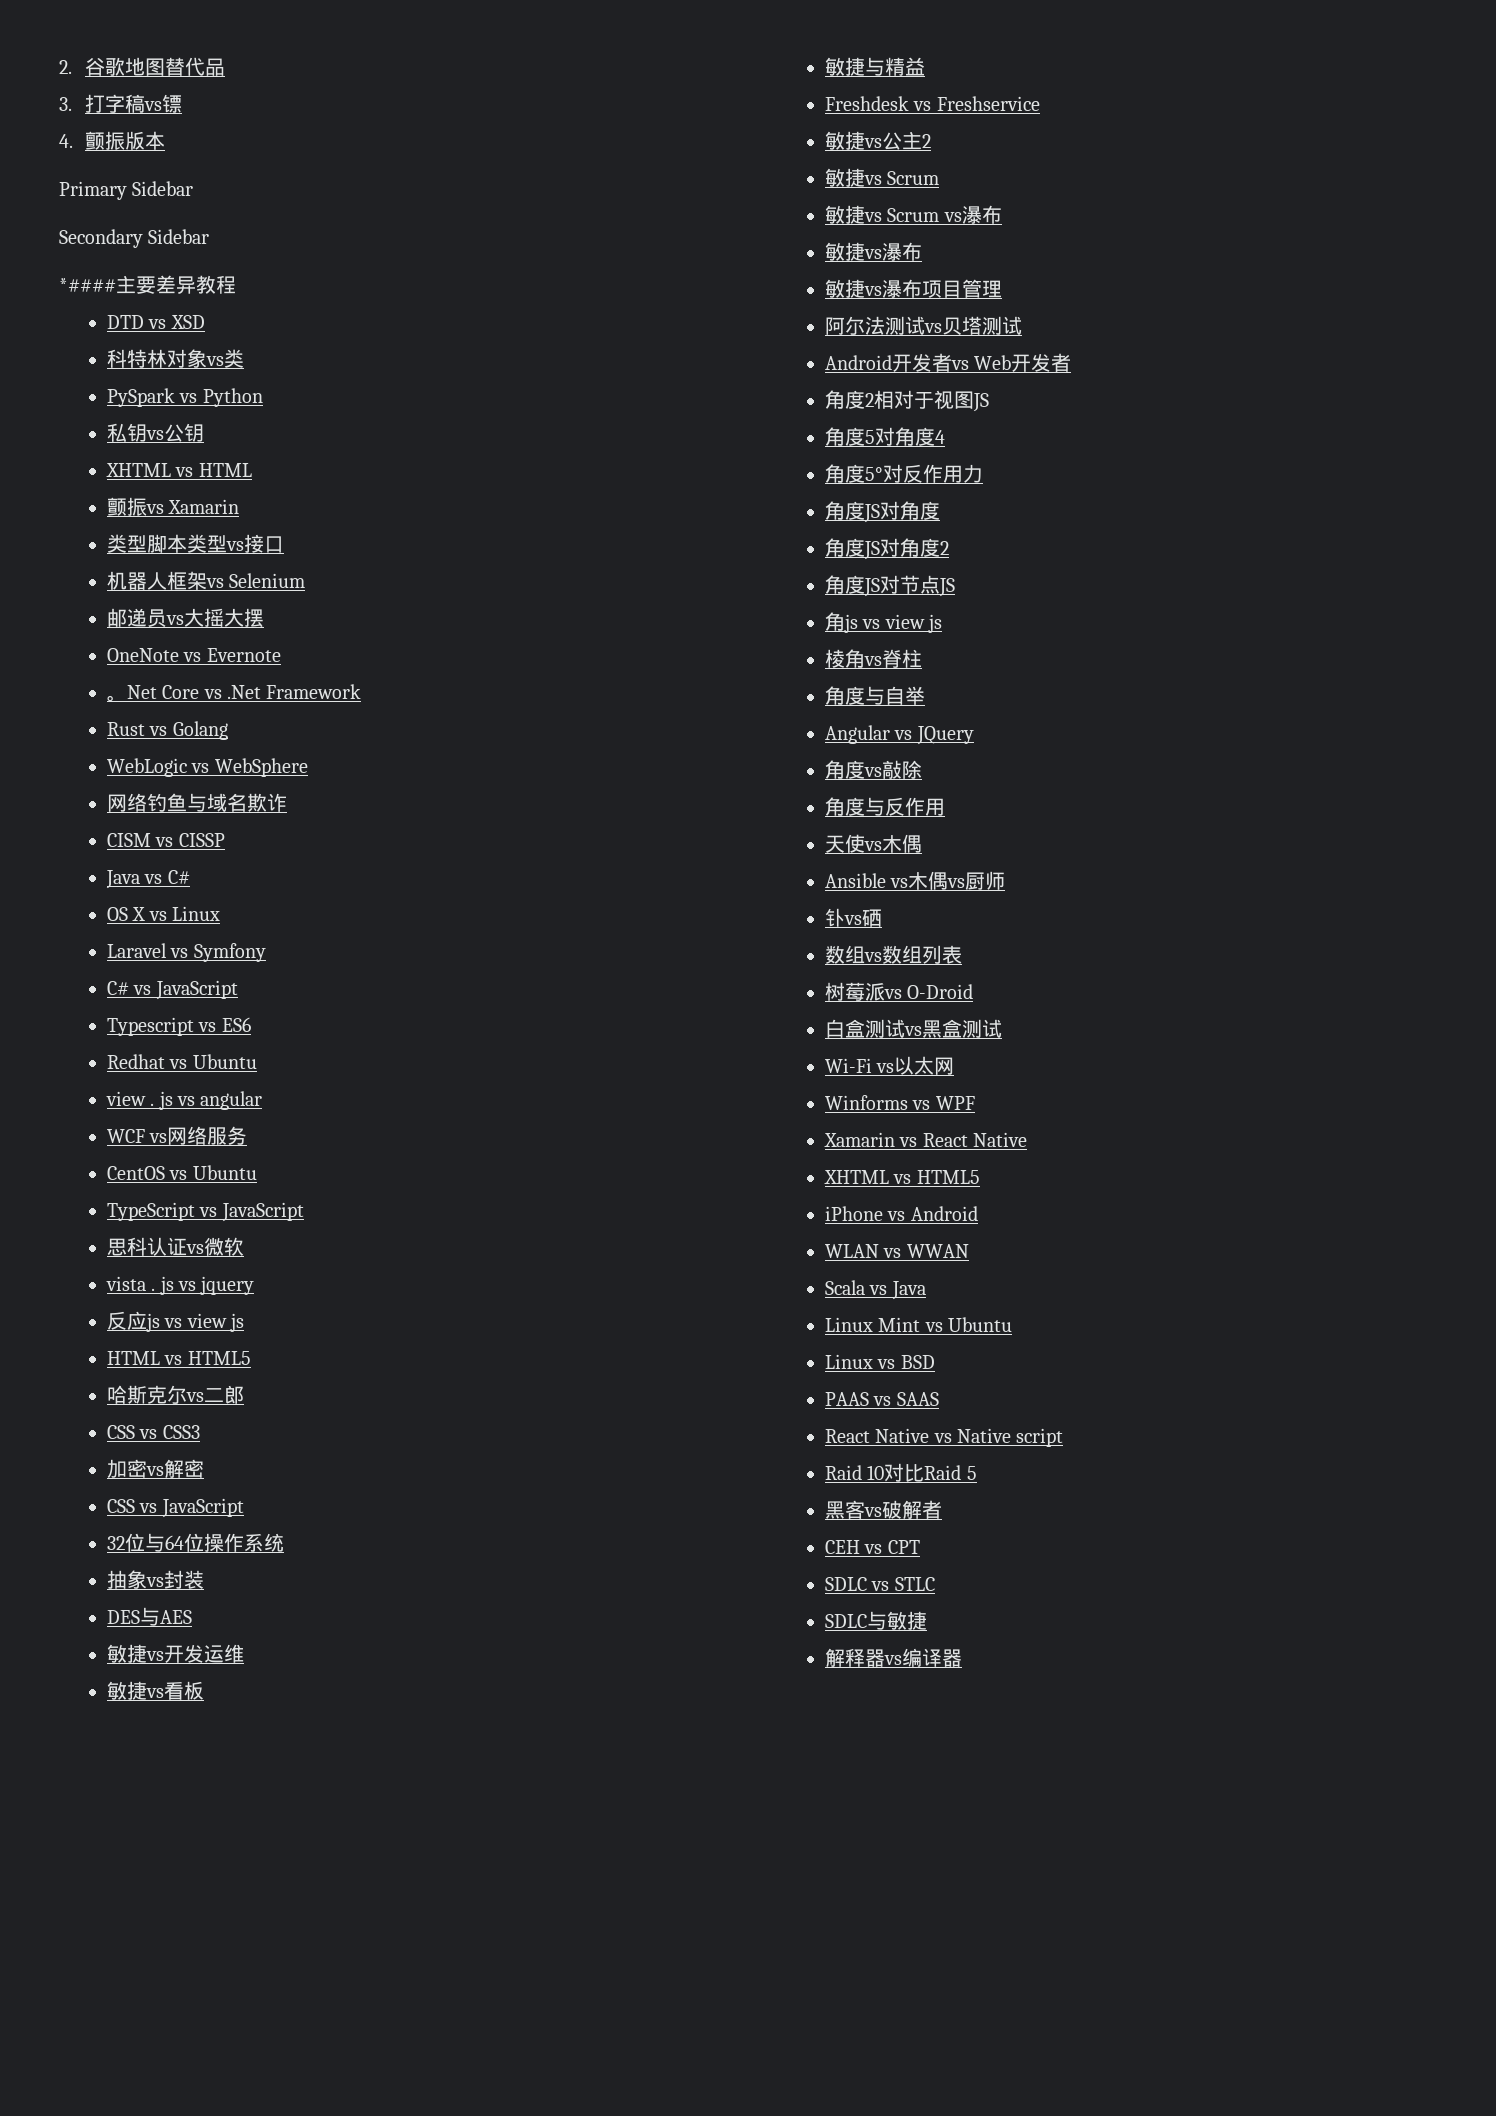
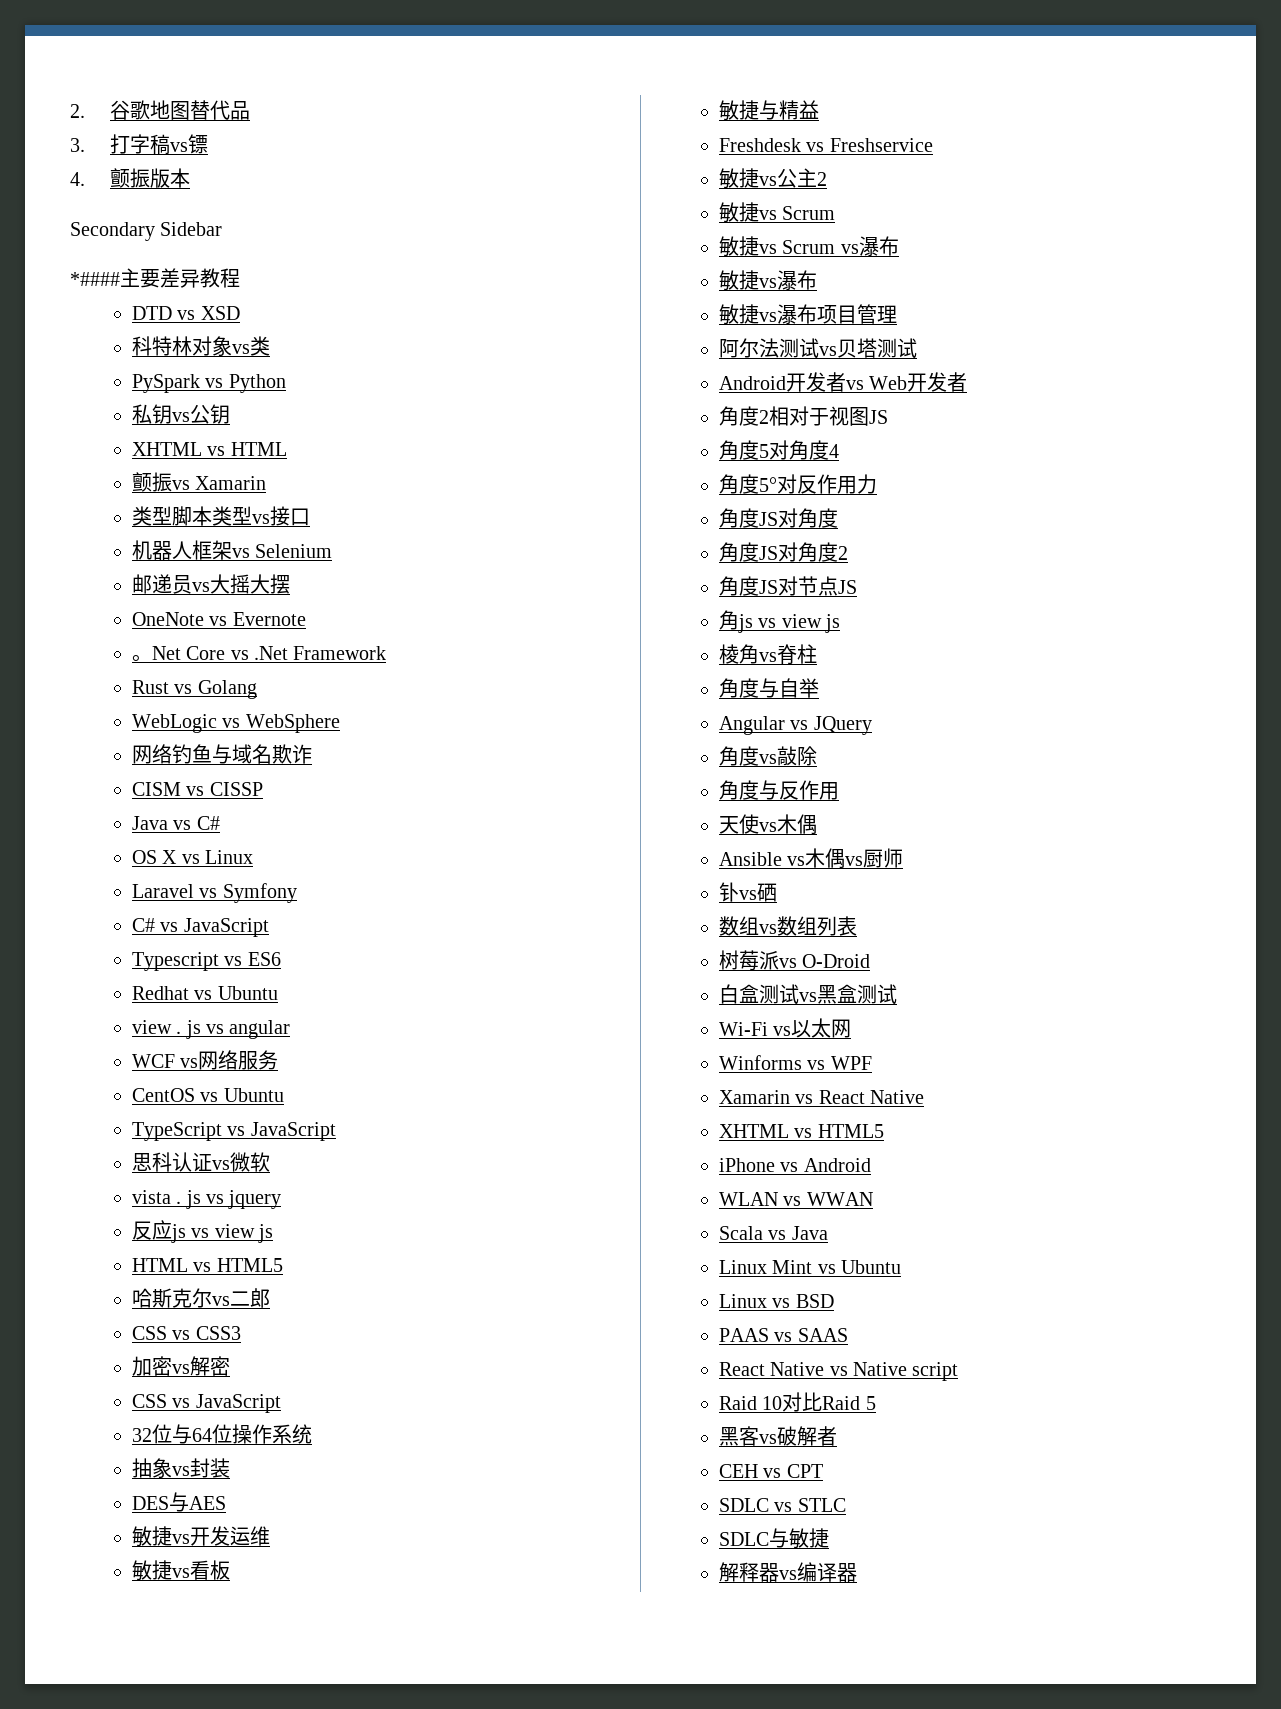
- Primary Sidebar

